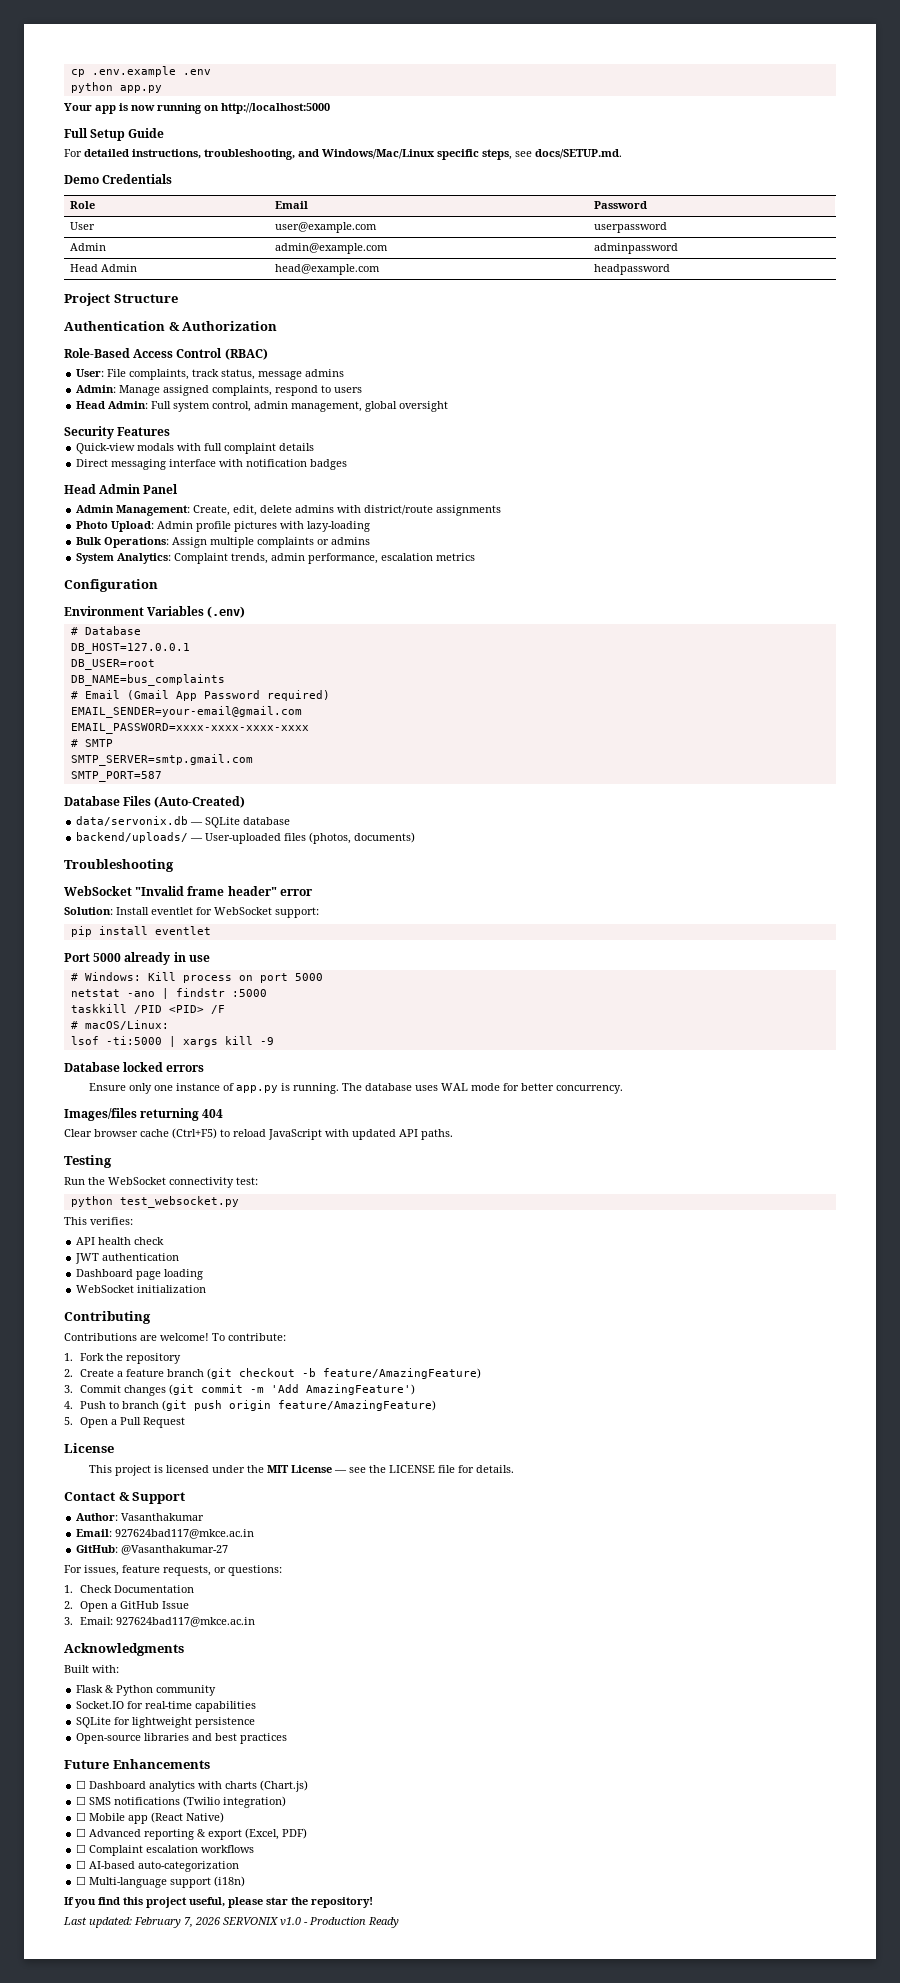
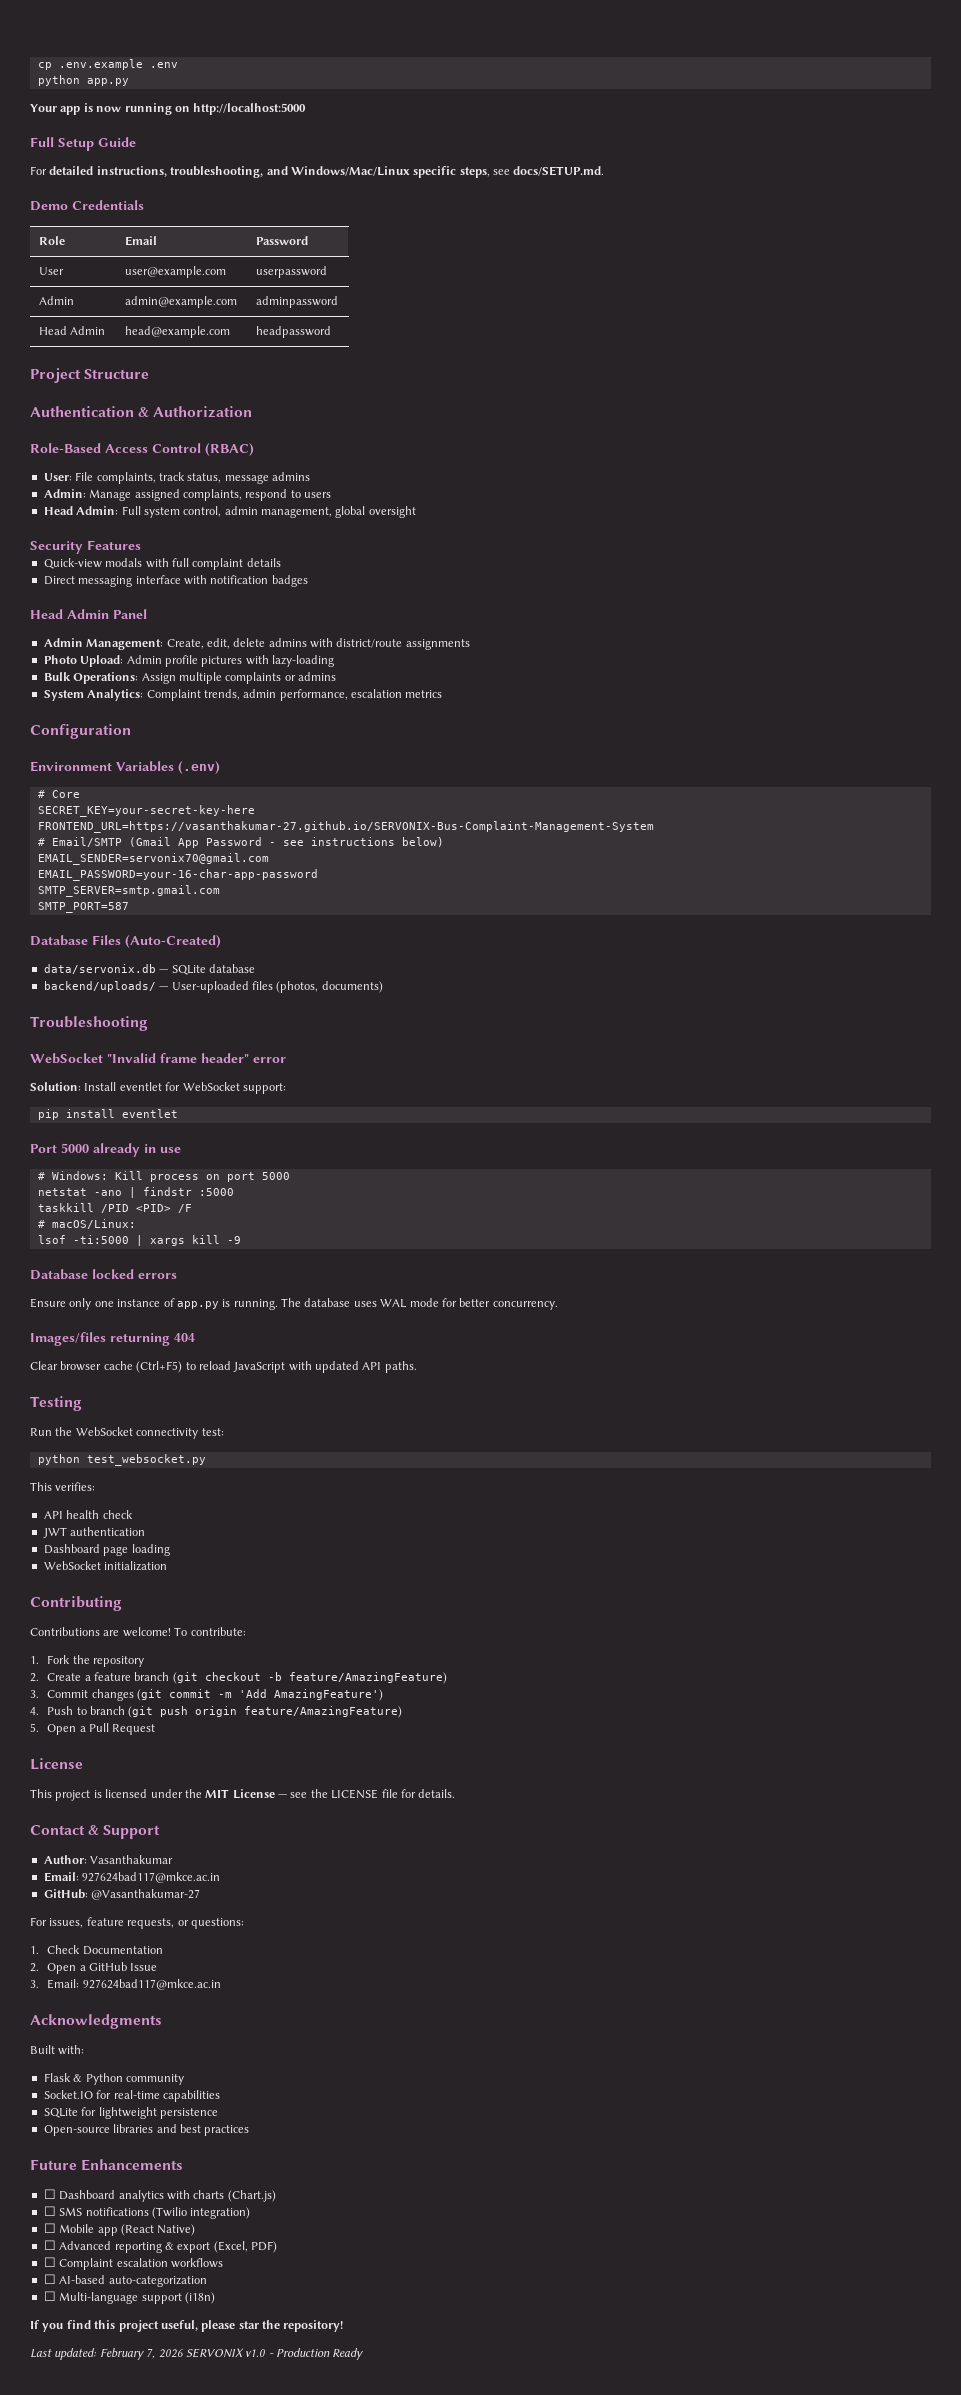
- # Database
- DB_HOST=127.0.0.1
- DB_USER=root
- DB_NAME=bus_complaints
- # Email (Gmail App Password required)
- EMAIL_SENDER=your-email@gmail.com
- EMAIL_PASSWORD=xxxx-xxxx-xxxx-xxxx
- # SMTP
+ # Core
+ SECRET_KEY=your-secret-key-here
+ FRONTEND_URL=https://vasanthakumar-27.github.io/SERVONIX-Bus-Complaint-Management-System
+ # Email/SMTP (Gmail App Password - see instructions below)
+ EMAIL_SENDER=servonix70@gmail.com
+ EMAIL_PASSWORD=your-16-char-app-password

